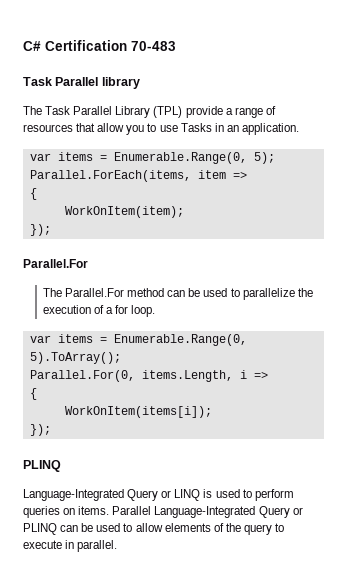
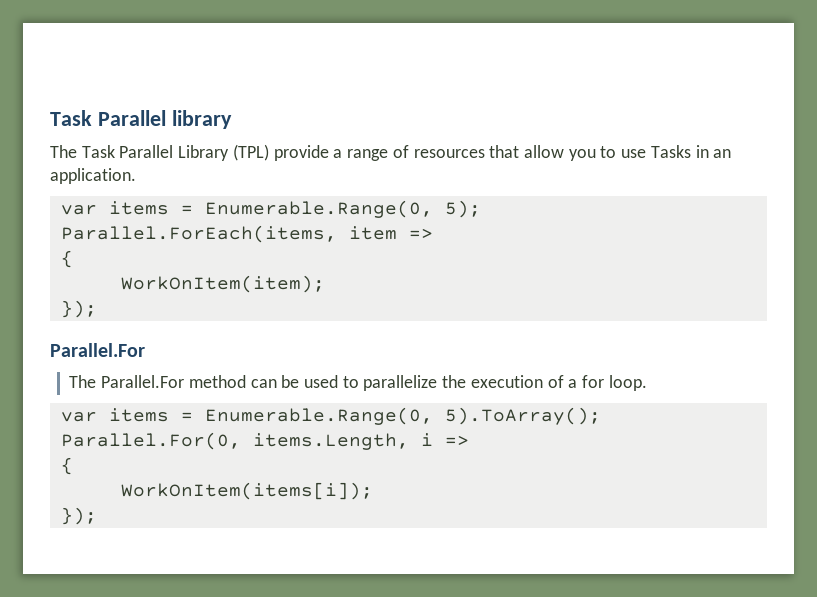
- C# Certification 70-483
  WorkOnItem(items[i]);
  });
- PLINQ
- Language-Integrated Query or LINQ is used to perform queries on items. Parallel Language-Integrated Query or PLINQ can be used to allow elements of the query to execute in parallel.

